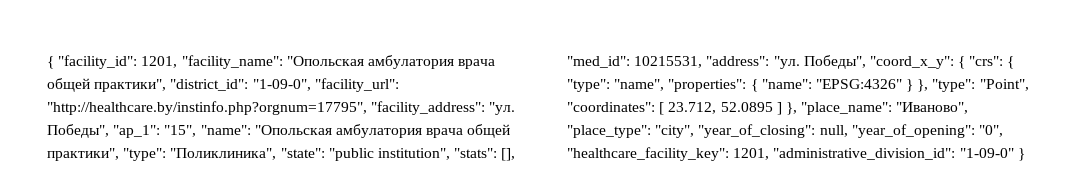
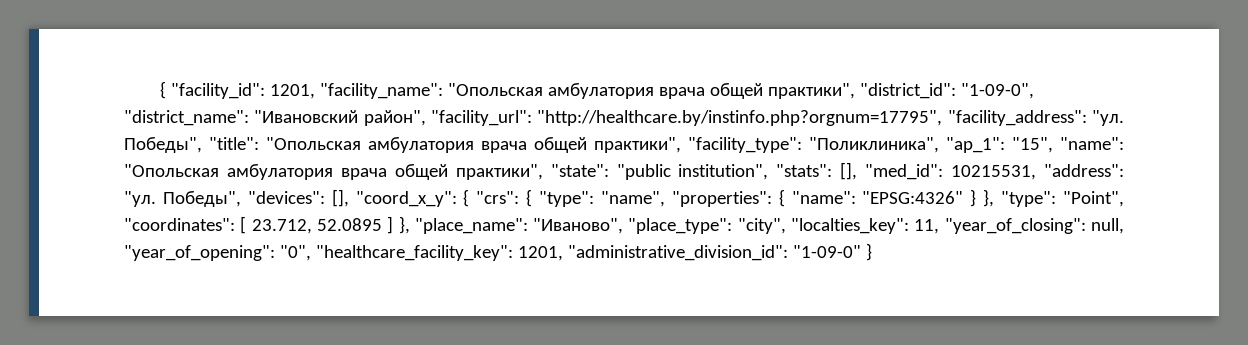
- "1-09-0", "facility_url":
+ "1-09-0", "district_name": "Ивановский район", "facility_url":
- "ул. Победы", "ap_1":
+ "ул. Победы", "title": "Опольская амбулатория врача общей практики", "facility_type": "Поликлиника", "ap_1":
- "Опольская амбулатория врача общей практики", "type": "Поликлиника", "state":
+ "Опольская амбулатория врача общей практики", "state":
- "ул. Победы", "coord_x_y":
+ "ул. Победы", "devices": [], "coord_x_y":
- "city", "year_of_closing":
+ "city", "localties_key": 11, "year_of_closing":

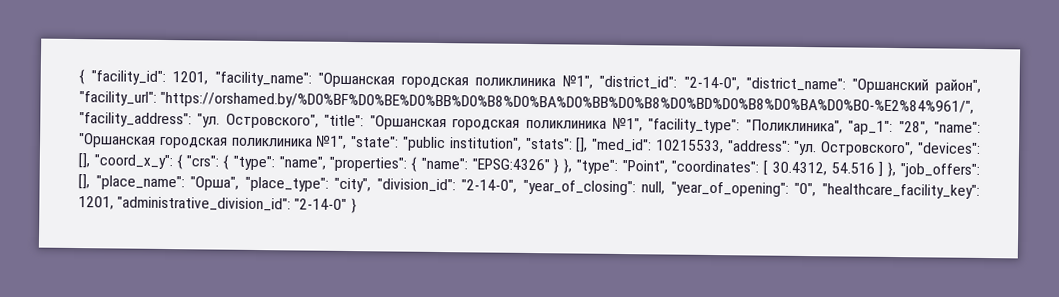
- { "facility_id": 1201, "facility_name": "Опольская амбулатория врача общей практики", "district_id": "1-09-0", "district_name": "Ивановский район", "facility_url": "http://healthcare.by/instinfo.php?orgnum=17795", "facility_address": "ул. Победы", "title": "Опольская амбулатория врача общей практики", "facility_type": "Поликлиника", "ap_1": "15", "name": "Опольская амбулатория врача общей практики", "state": "public institution", "stats": [], "med_id": 10215531, "address": "ул. Победы", "devices": [], "coord_x_y": { "crs": { "type": "name", "properties": { "name": "EPSG:4326" } }, "type": "Point", "coordinates": [ 23.712, 52.0895 ] }, "place_name": "Иваново", "place_type": "city", "localties_key": 11, "year_of_closing": null, "year_of_opening": "0", "healthcare_facility_key": 1201, "administrative_division_id": "1-09-0" }
+ { "facility_id": 1201, "facility_name": "Оршанская городская поликлиника №1", "district_id": "2-14-0", "district_name": "Оршанский район", "facility_url": "https://orshamed.by/%D0%BF%D0%BE%D0%BB%D0%B8%D0%BA%D0%BB%D0%B8%D0%BD%D0%B8%D0%BA%D0%B0-%E2%84%961/", "facility_address": "ул. Островского", "title": "Оршанская городская поликлиника №1", "facility_type": "Поликлиника", "ap_1": "28", "name": "Оршанская городская поликлиника №1", "state": "public institution", "stats": [], "med_id": 10215533, "address": "ул. Островского", "devices": [], "coord_x_y": { "crs": { "type": "name", "properties": { "name": "EPSG:4326" } }, "type": "Point", "coordinates": [ 30.4312, 54.516 ] }, "job_offers": [], "place_name": "Орша", "place_type": "city", "division_id": "2-14-0", "year_of_closing": null, "year_of_opening": "0", "healthcare_facility_key": 1201, "administrative_division_id": "2-14-0" }

